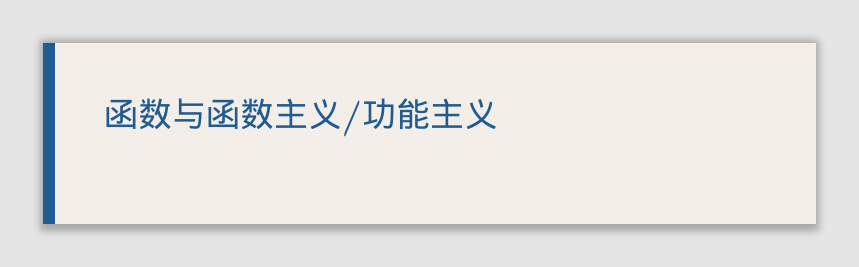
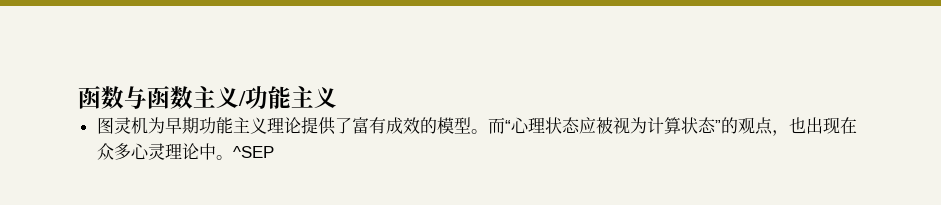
+ 图灵机为早期功能主义理论提供了富有成效的模型。而“心理状态应被视为计算状态”的观点，也出现在众多心灵理论中。^SEP

